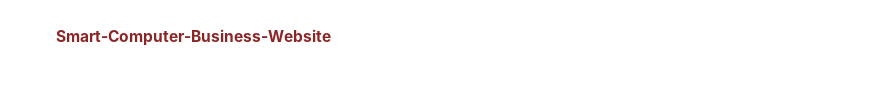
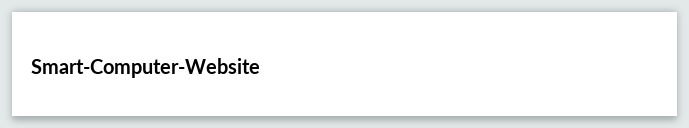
- Smart-Computer-Business-Website
+ Smart-Computer-Website

